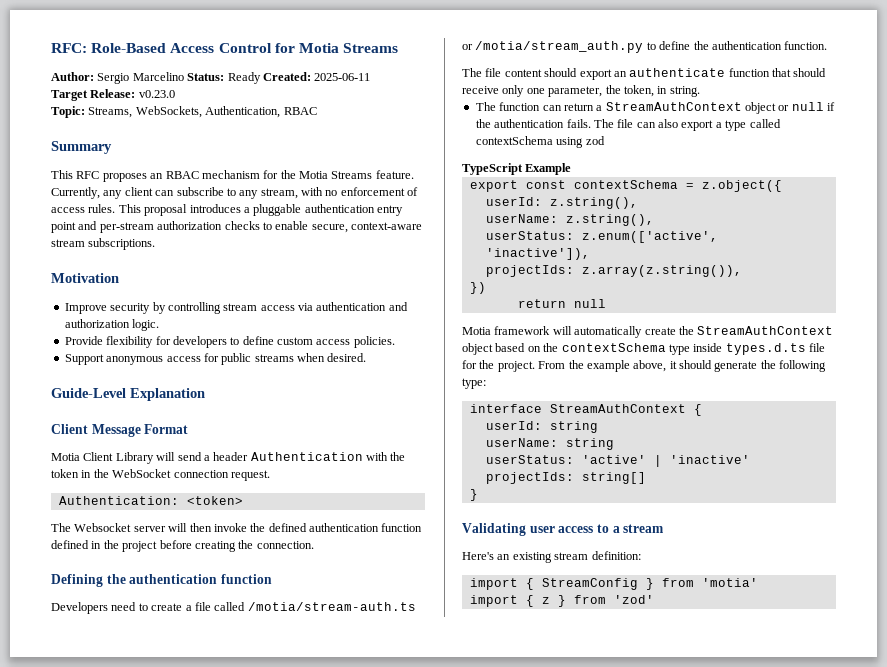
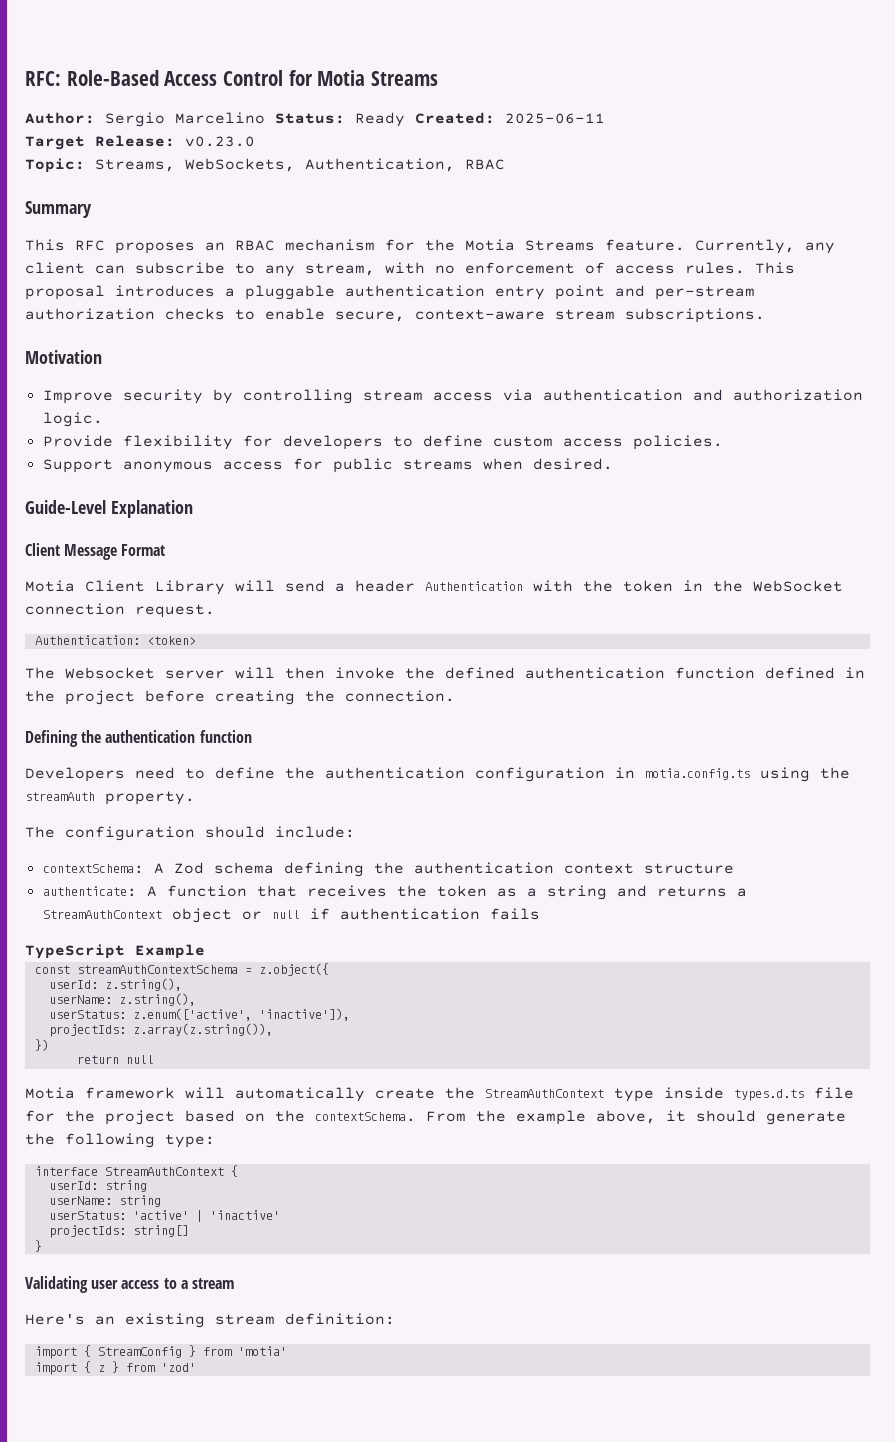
- Developers need to create a file called /motia/stream-auth.ts or /motia/stream_auth.py to define the authentication function.
- The file content should export an authenticate function that should receive only one parameter, the token, in string.
- The function can return a StreamAuthContext object or null if the authentication fails. The file can also export a type called contextSchema using zod
+ Developers need to define the authentication configuration in motia.config.ts using the streamAuth property.
+ The configuration should include:
+ contextSchema: A Zod schema defining the authentication context structure
+ authenticate: A function that receives the token as a string and returns a StreamAuthContext object or null if authentication fails
- export const contextSchema = z.object({
+ const streamAuthContextSchema = z.object({
- Motia framework will automatically create the StreamAuthContext object based on the contextSchema type inside types.d.ts file for the project.
+ Motia framework will automatically create the StreamAuthContext type inside types.d.ts file for the project based on the contextSchema.

